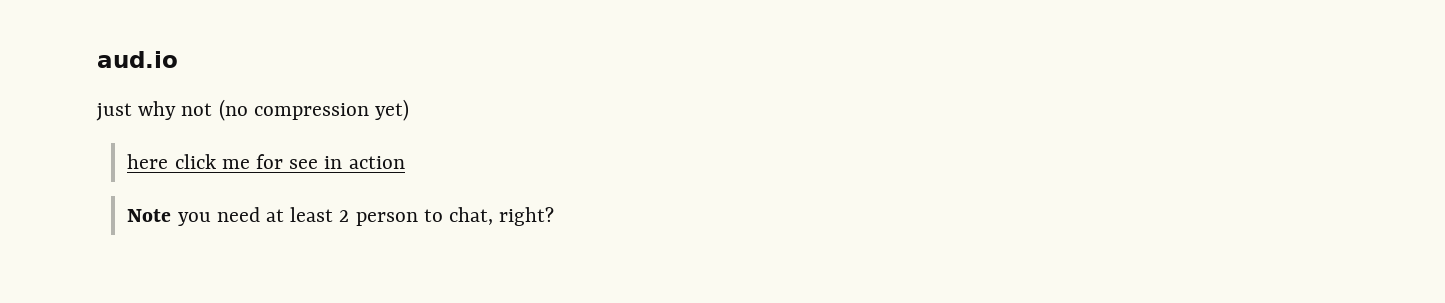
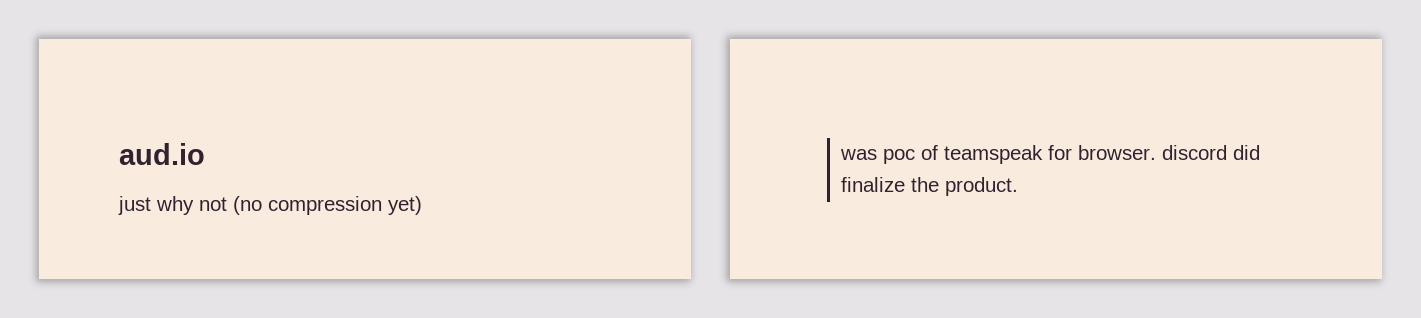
- here click me for see in action
- Note you need at least 2 person to chat, right?
+ was poc of teamspeak for browser. discord did finalize the product.

